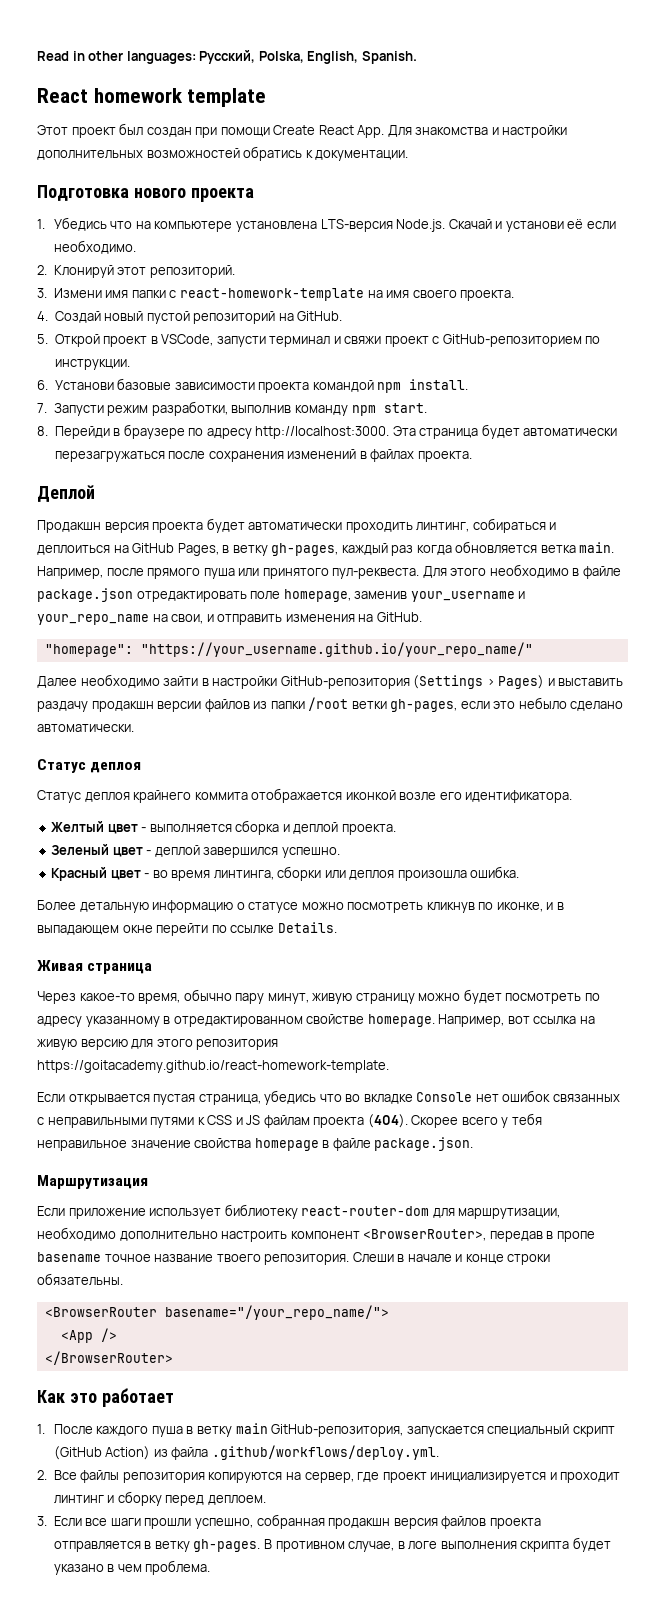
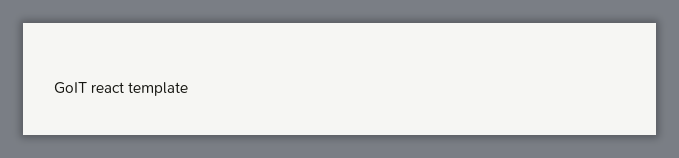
- Read in other languages: Русский, Polska, English, Spanish.
- React homework template
- Этот проект был создан при помощи Create React App. Для знакомства и настройки дополнительных возможностей обратись к документации.
- Подготовка нового проекта
- 1. Убедись что на компьютере установлена LTS-версия Node.js. Скачай и установи её если необходимо.
- 2. Клонируй этот репозиторий.
- 3. Измени имя папки с react-homework-template на имя своего проекта.
- 4. Создай новый пустой репозиторий на GitHub.
- 5. Открой проект в VSCode, запусти терминал и свяжи проект с GitHub-репозиторием по инструкции.
- 6. Установи базовые зависимости проекта командой npm install.
- 7. Запусти режим разработки, выполнив команду npm start.
- 8. Перейди в браузере по адресу http://localhost:3000. Эта страница будет автоматически перезагружаться после сохранения изменений в файлах проекта.
- Деплой
- Продакшн версия проекта будет автоматически проходить линтинг, собираться и деплоиться на GitHub Pages, в ветку gh-pages, каждый раз когда обновляется ветка main. Например, после прямого пуша или принятого пул-реквеста. Для этого необходимо в файле package.json отредактировать поле homepage, заменив your_username и your_repo_name на свои, и отправить изменения на GitHub.
- "homepage": "https://your_username.github.io/your_repo_name/"
- Далее необходимо зайти в настройки GitHub-репозитория (Settings > Pages) и выставить раздачу продакшн версии файлов из папки /root ветки gh-pages, если это небыло сделано автоматически.
- Статус деплоя
- Статус деплоя крайнего коммита отображается иконкой возле его идентификатора.
- Желтый цвет - выполняется сборка и деплой проекта.
- Зеленый цвет - деплой завершился успешно.
- Красный цвет - во время линтинга, сборки или деплоя произошла ошибка.
- Более детальную информацию о статусе можно посмотреть кликнув по иконке, и в выпадающем окне перейти по ссылке Details.
- Живая страница
- Через какое-то время, обычно пару минут, живую страницу можно будет посмотреть по адресу указанному в отредактированном свойстве homepage. Например, вот ссылка на живую версию для этого репозитория https://goitacademy.github.io/react-homework-template.
- Если открывается пустая страница, убедись что во вкладке Console нет ошибок связанных с неправильными путями к CSS и JS файлам проекта (404). Скорее всего у тебя неправильное значение свойства homepage в файле package.json.
- Маршрутизация
- Если приложение использует библиотеку react-router-dom для маршрутизации, необходимо дополнительно настроить компонент <BrowserRouter>, передав в пропе basename точное название твоего репозитория. Слеши в начале и конце строки обязательны.
- <BrowserRouter basename="/your_repo_name/">
- <App />
- </BrowserRouter>
- Как это работает
- 1. После каждого пуша в ветку main GitHub-репозитория, запускается специальный скрипт (GitHub Action) из файла .github/workflows/deploy.yml.
- 2. Все файлы репозитория копируются на сервер, где проект инициализируется и проходит линтинг и сборку перед деплоем.
- 3. Если все шаги прошли успешно, собранная продакшн версия файлов проекта отправляется в ветку gh-pages. В противном случае, в логе выполнения скрипта будет указано в чем проблема.
+ GoIT react template

